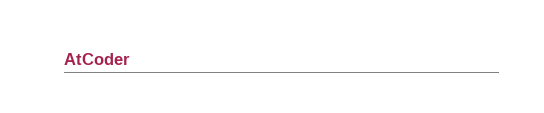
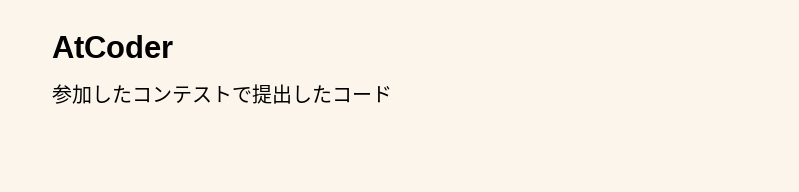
+ 参加したコンテストで提出したコード

